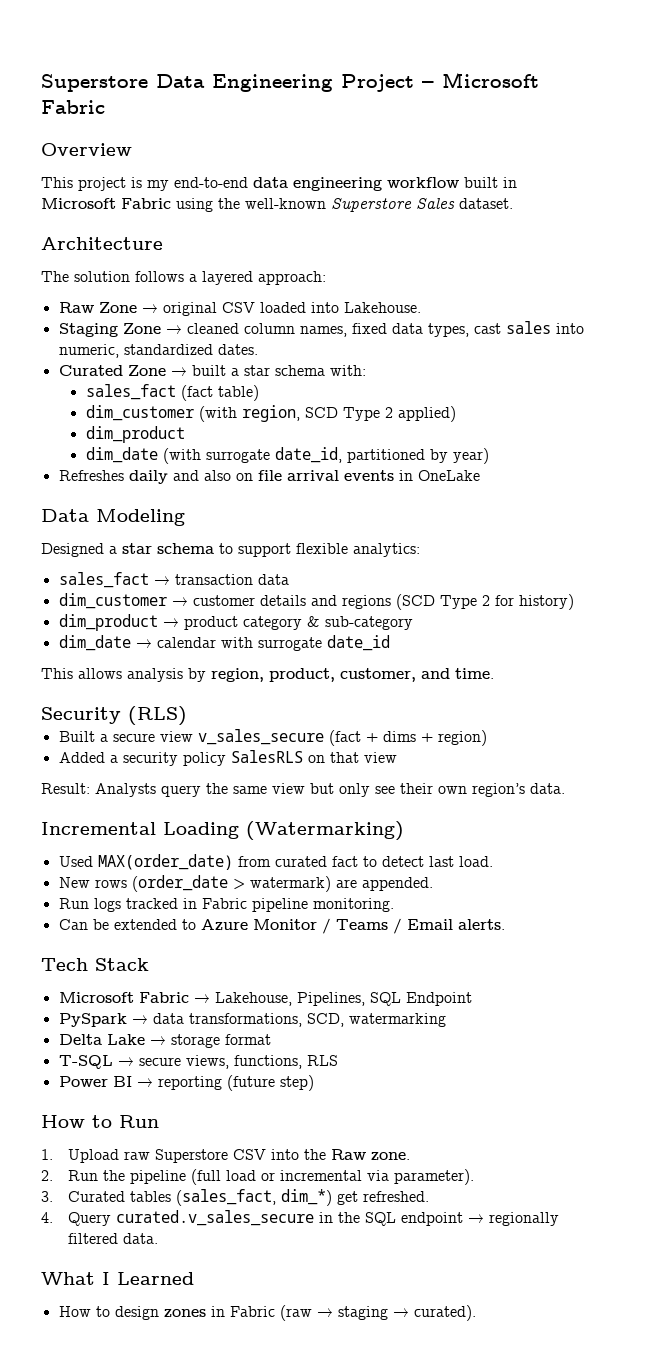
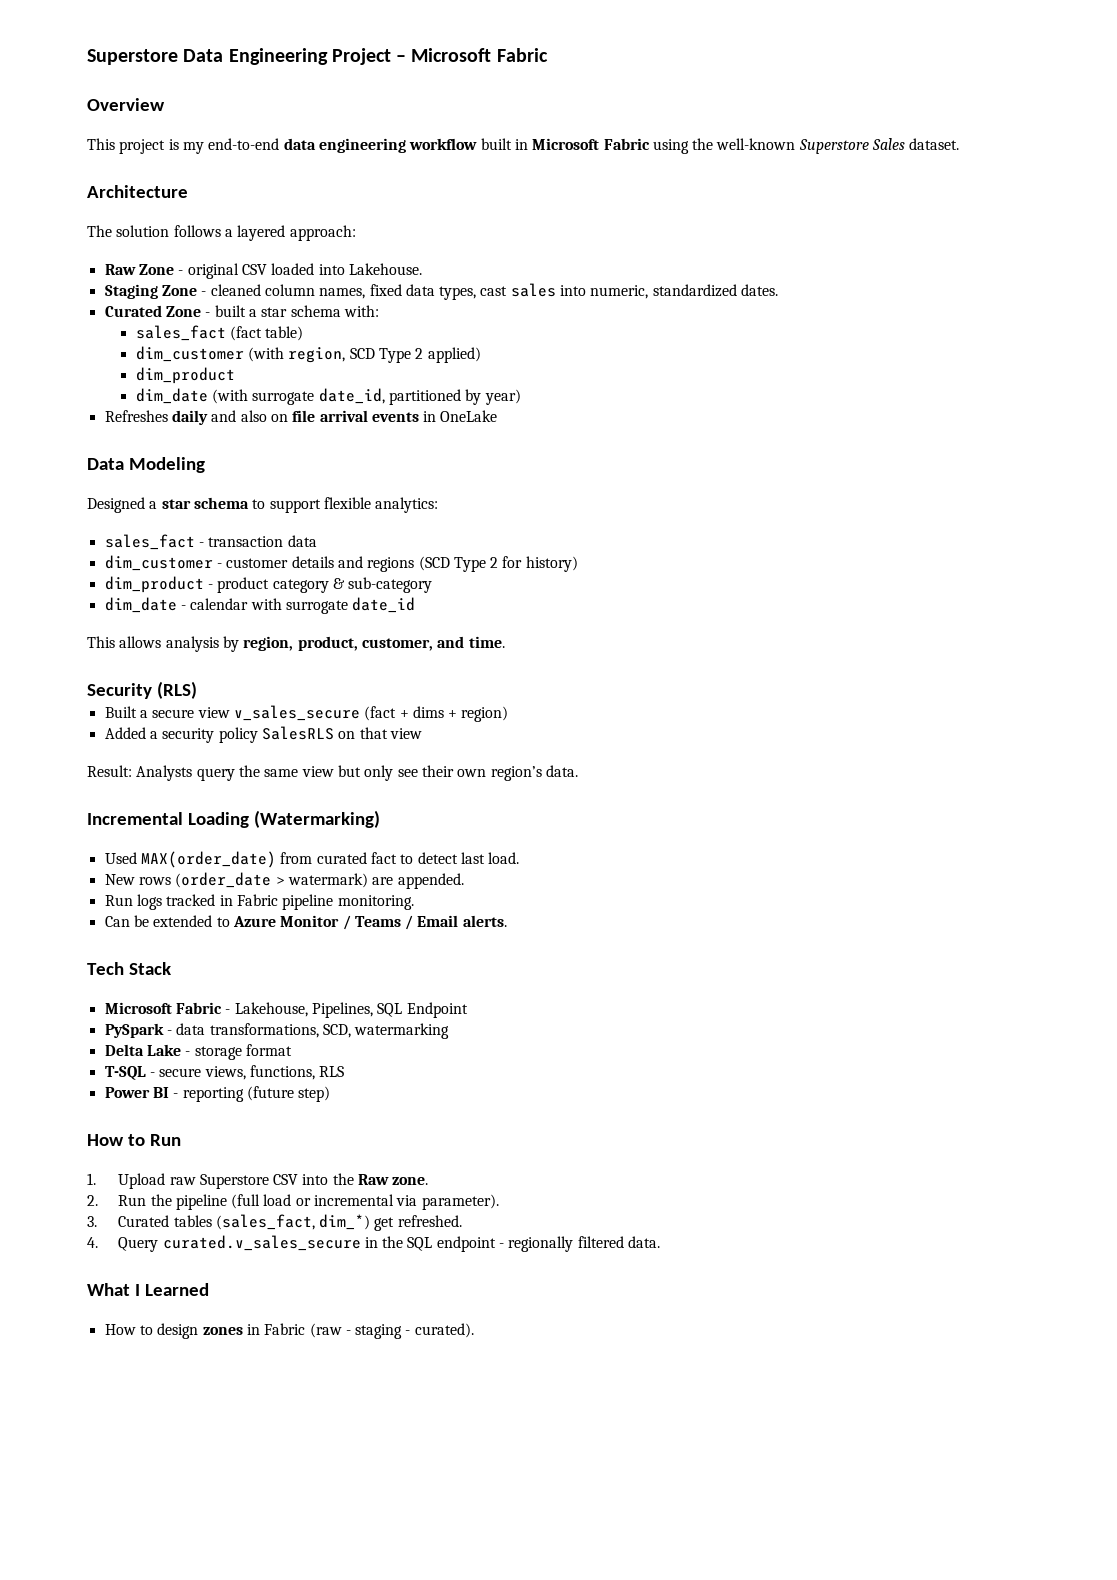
- Raw Zone → original CSV loaded into Lakehouse.
+ Raw Zone - original CSV loaded into Lakehouse.
- Staging Zone → cleaned column names, fixed data types, cast sales into numeric, standardized dates.
+ Staging Zone - cleaned column names, fixed data types, cast sales into numeric, standardized dates.
- Curated Zone → built a star schema with:
+ Curated Zone - built a star schema with:
- sales_fact → transaction data
+ sales_fact - transaction data
- dim_customer → customer details and regions (SCD Type 2 for history)
+ dim_customer - customer details and regions (SCD Type 2 for history)
- dim_product → product category & sub-category
+ dim_product - product category & sub-category
- dim_date → calendar with surrogate date_id
+ dim_date - calendar with surrogate date_id
- Microsoft Fabric → Lakehouse, Pipelines, SQL Endpoint
+ Microsoft Fabric - Lakehouse, Pipelines, SQL Endpoint
- PySpark → data transformations, SCD, watermarking
+ PySpark - data transformations, SCD, watermarking
- Delta Lake → storage format
+ Delta Lake - storage format
- T-SQL → secure views, functions, RLS
+ T-SQL - secure views, functions, RLS
- Power BI → reporting (future step)
+ Power BI - reporting (future step)
- 4. Query curated.v_sales_secure in the SQL endpoint → regionally filtered data.
+ 4. Query curated.v_sales_secure in the SQL endpoint - regionally filtered data.
- How to design zones in Fabric (raw → staging → curated).
+ How to design zones in Fabric (raw - staging - curated).

